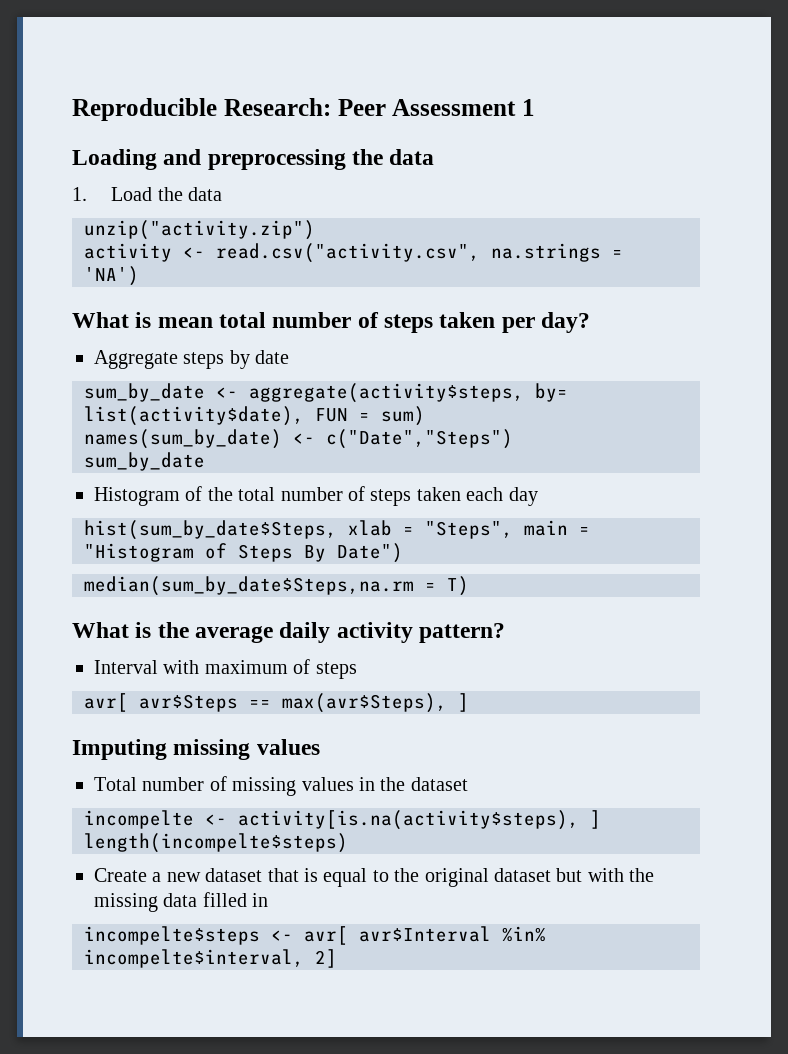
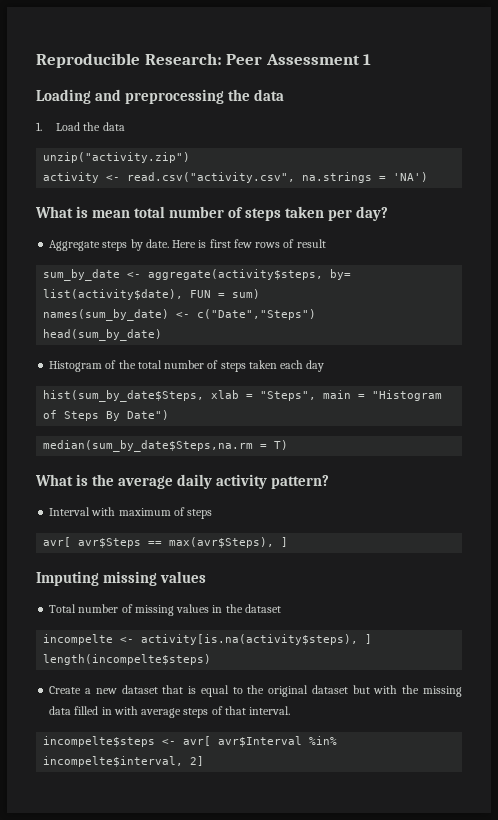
- Aggregate steps by date
+ Aggregate steps by date. Here is first few rows of result
  names(sum_by_date) <- c("Date","Steps")
- sum_by_date
+ head(sum_by_date)
- Create a new dataset that is equal to the original dataset but with the missing data filled in
+ Create a new dataset that is equal to the original dataset but with the missing data filled in with average steps of that interval.

